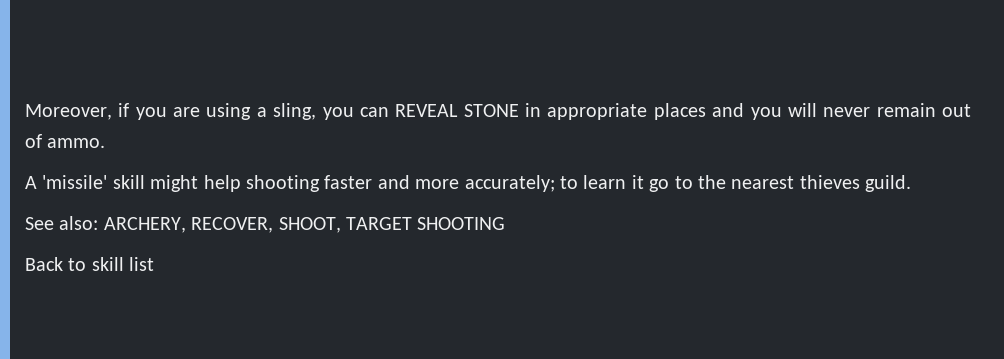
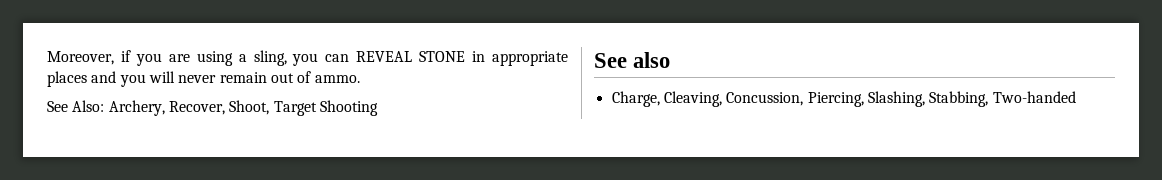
- A 'missile' skill might help shooting faster and more accurately; to learn it go to the nearest thieves guild.
- See also: ARCHERY, RECOVER, SHOOT, TARGET SHOOTING
- Back to skill list
+ See Also: Archery, Recover, Shoot, Target Shooting
+ See also
+ Charge, Cleaving, Concussion, Piercing, Slashing, Stabbing, Two-handed

